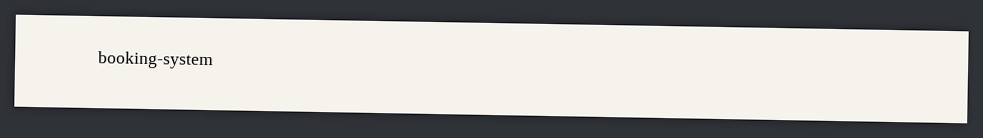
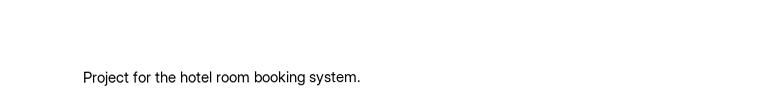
- booking-system
+ Project for the hotel room booking system.

